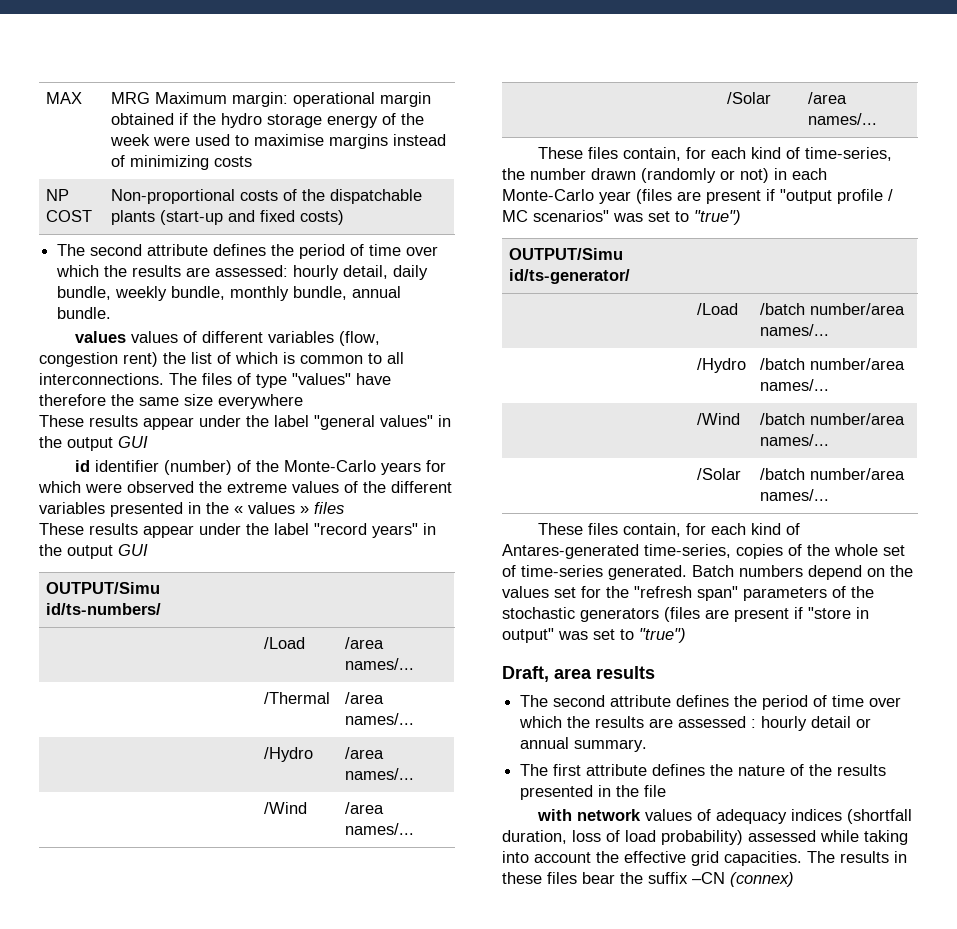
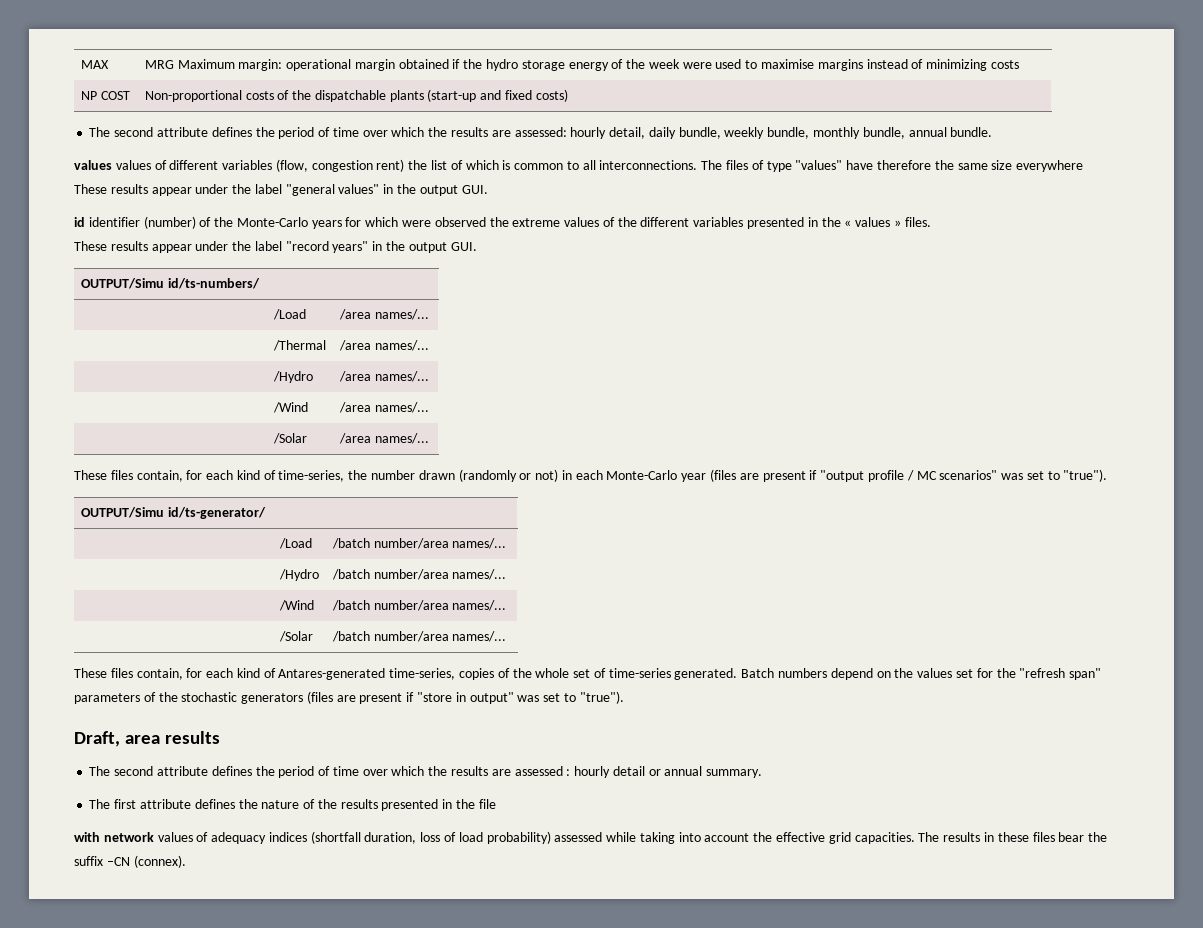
- These results appear under the label "general values" in the output GUI
+ These results appear under the label "general values" in the output GUI.
- id identifier (number) of the Monte-Carlo years for which were observed the extreme values of the different variables presented in the « values » files
+ id identifier (number) of the Monte-Carlo years for which were observed the extreme values of the different variables presented in the « values » files.
- These results appear under the label "record years" in the output GUI
+ These results appear under the label "record years" in the output GUI.
- These files contain, for each kind of time-series, the number drawn (randomly or not) in each Monte-Carlo year (files are present if "output profile / MC scenarios" was set to "true")
+ These files contain, for each kind of time-series, the number drawn (randomly or not) in each Monte-Carlo year (files are present if "output profile / MC scenarios" was set to "true").
- Batch numbers depend on the values set for the "refresh span" parameters of the stochastic generators (files are present if "store in output" was set to "true")
+ Batch numbers depend on the values set for the "refresh span" parameters of the stochastic generators (files are present if "store in output" was set to "true").
- The results in these files bear the suffix –CN (connex)
+ The results in these files bear the suffix –CN (connex).

